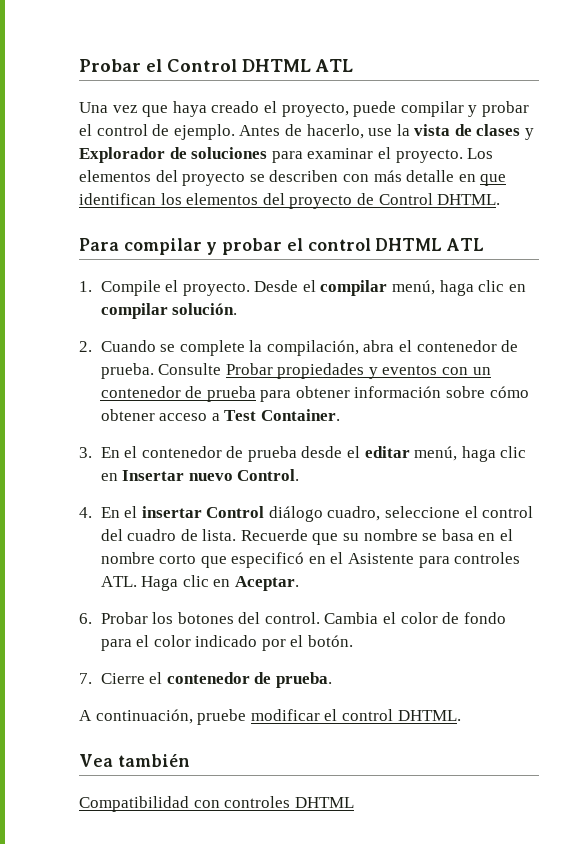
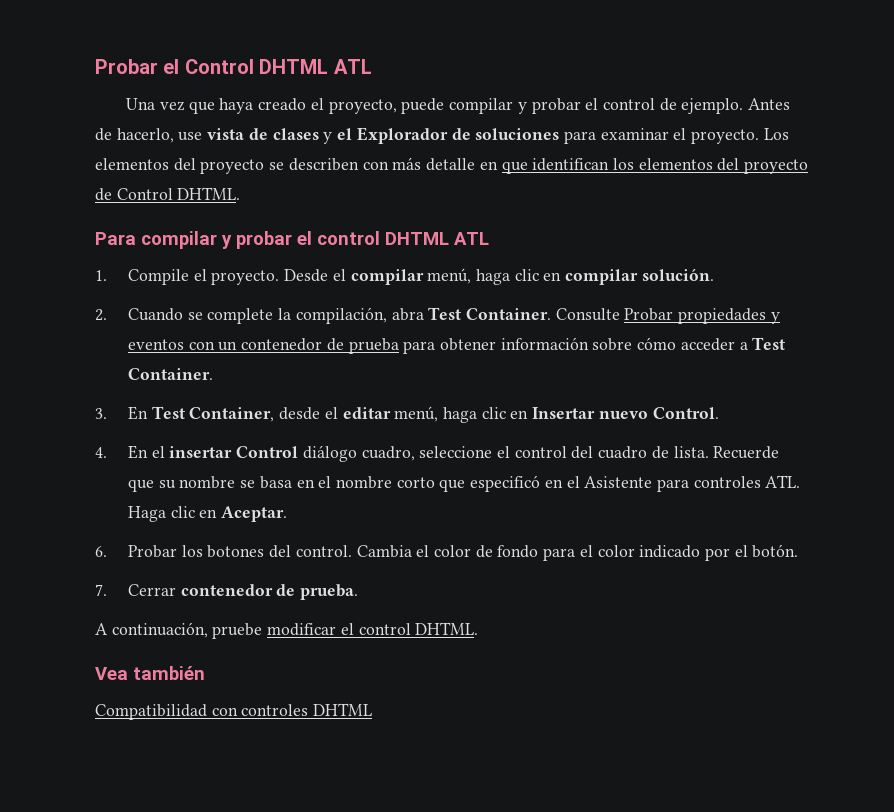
- Antes de hacerlo, use la vista de clases y Explorador de soluciones para examinar el proyecto.
+ Antes de hacerlo, use vista de clases y el Explorador de soluciones para examinar el proyecto.
- 2. Cuando se complete la compilación, abra el contenedor de prueba.
+ 2. Cuando se complete la compilación, abra Test Container.
- Consulte Probar propiedades y eventos con un contenedor de prueba para obtener información sobre cómo obtener acceso a Test Container.
+ Consulte Probar propiedades y eventos con un contenedor de prueba para obtener información sobre cómo acceder a Test Container.
- 3. En el contenedor de prueba desde el editar menú, haga clic en Insertar nuevo Control.
+ 3. En Test Container, desde el editar menú, haga clic en Insertar nuevo Control.
- 7. Cierre el contenedor de prueba.
+ 7. Cerrar contenedor de prueba.

